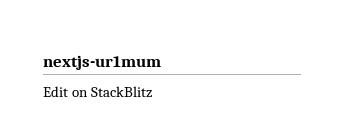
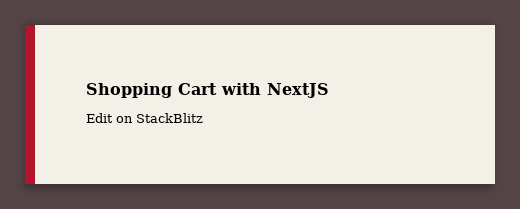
- nextjs-ur1mum
+ Shopping Cart with NextJS

